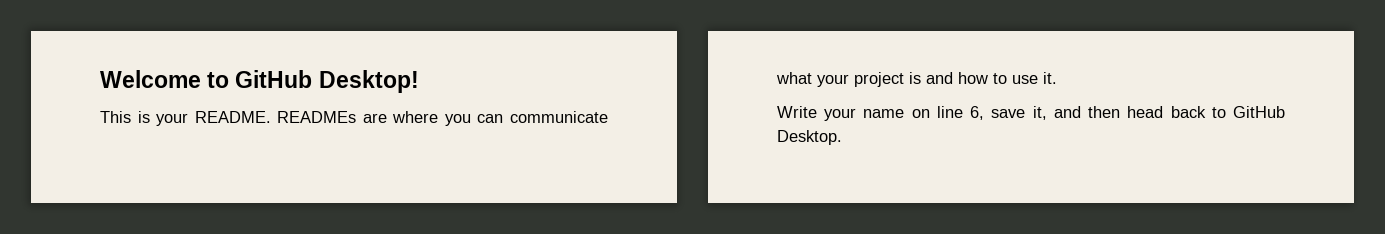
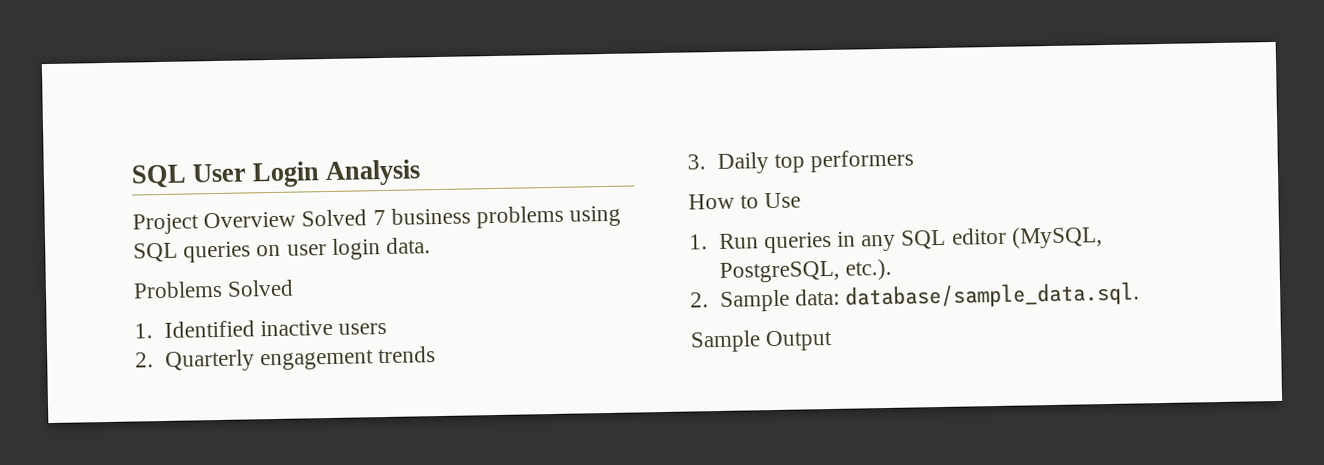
- Welcome to GitHub Desktop!
- This is your README. READMEs are where you can communicate what your project is and how to use it.
- Write your name on line 6, save it, and then head back to GitHub Desktop.
+ SQL User Login Analysis
+ Project Overview Solved 7 business problems using SQL queries on user login data.
+ Problems Solved
+ 1. Identified inactive users
+ 2. Quarterly engagement trends
+ 3. Daily top performers
+ How to Use
+ 1. Run queries in any SQL editor (MySQL, PostgreSQL, etc.).
+ 2. Sample data: database/sample_data.sql.
+ Sample Output

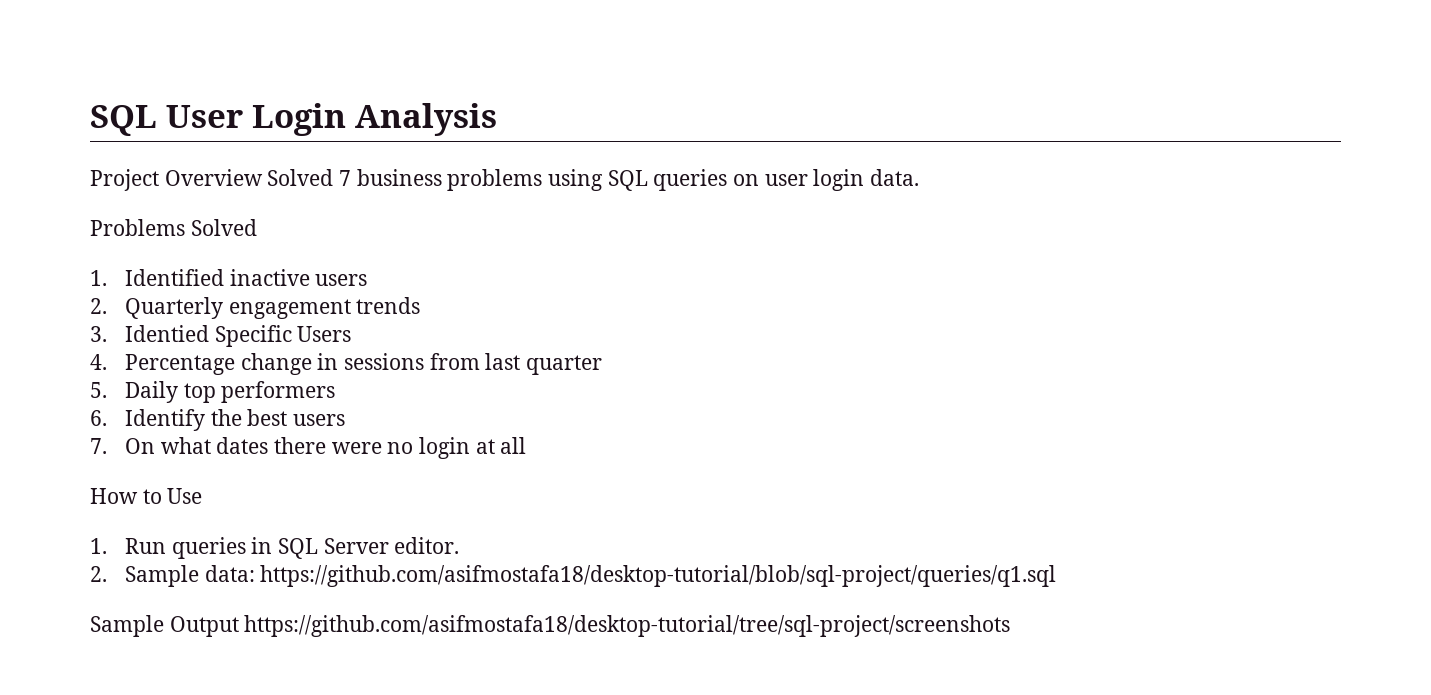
- 3. Daily top performers
+ 3. Identied Specific Users
+ 4. Percentage change in sessions from last quarter
+ 5. Daily top performers
+ 6. Identify the best users
+ 7. On what dates there were no login at all
- 1. Run queries in any SQL editor (MySQL, PostgreSQL, etc.).
+ 1. Run queries in SQL Server editor.
- 2. Sample data: database/sample_data.sql.
+ 2. Sample data: https://github.com/asifmostafa18/desktop-tutorial/blob/sql-project/queries/q1.sql
- Sample Output
+ Sample Output https://github.com/asifmostafa18/desktop-tutorial/tree/sql-project/screenshots

